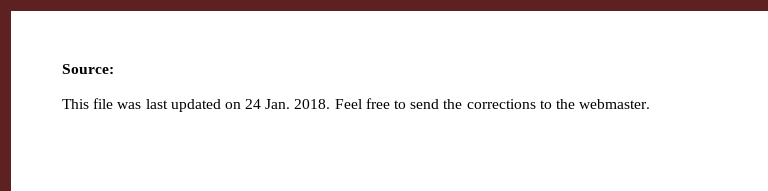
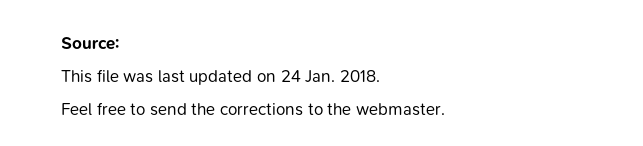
- This file was last updated on 24 Jan. 2018. Feel free to send the corrections to the webmaster.
+ This file was last updated on 24 Jan. 2018.
+ Feel free to send the corrections to the webmaster.

